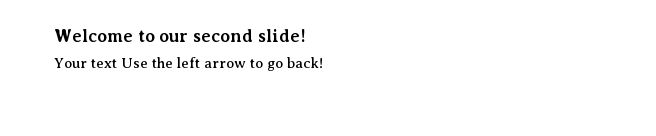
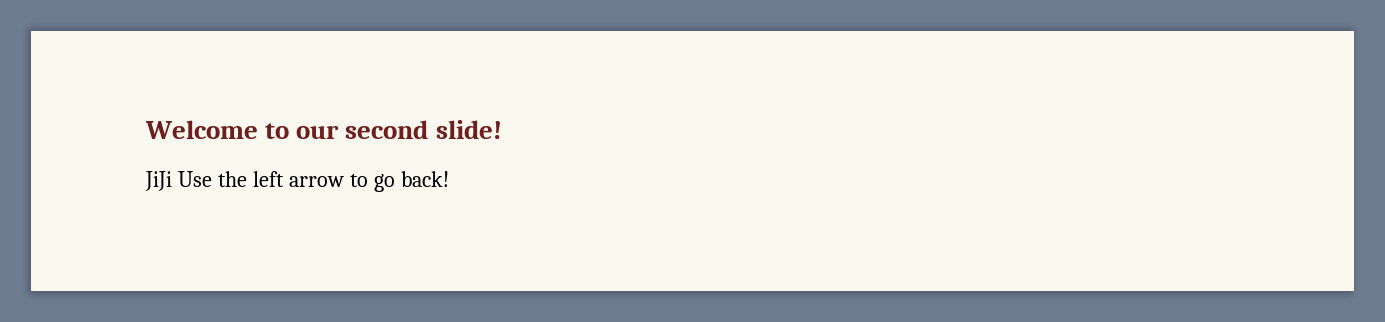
- Your text Use the left arrow to go back!
+ JiJi Use the left arrow to go back!

